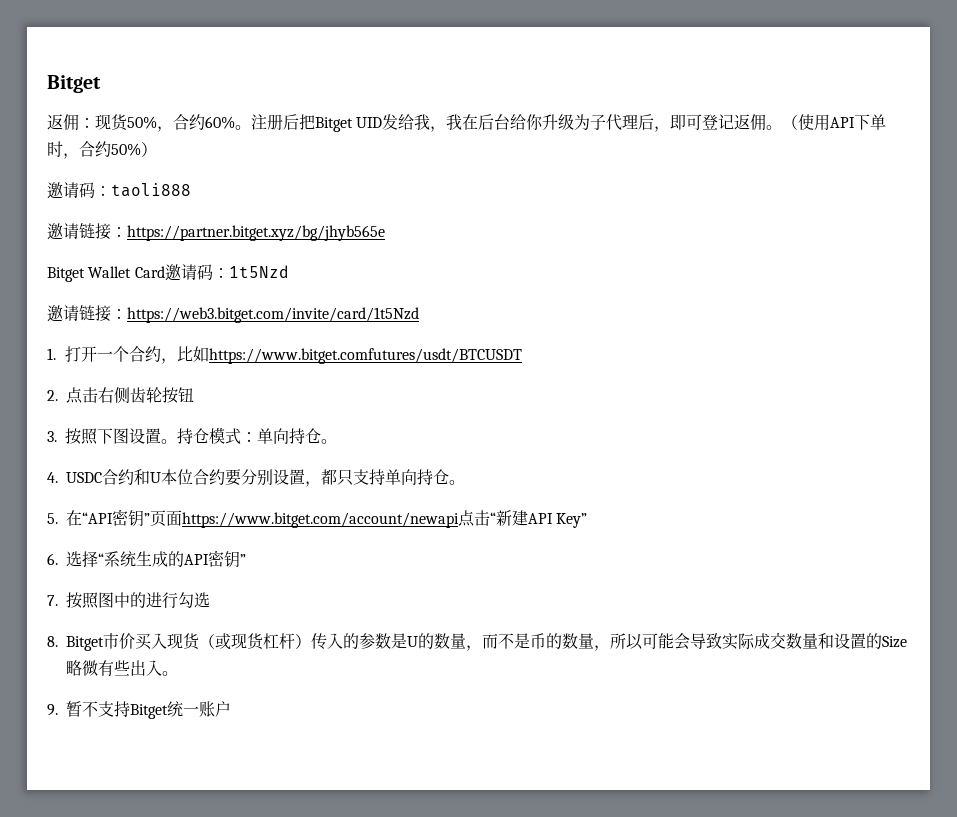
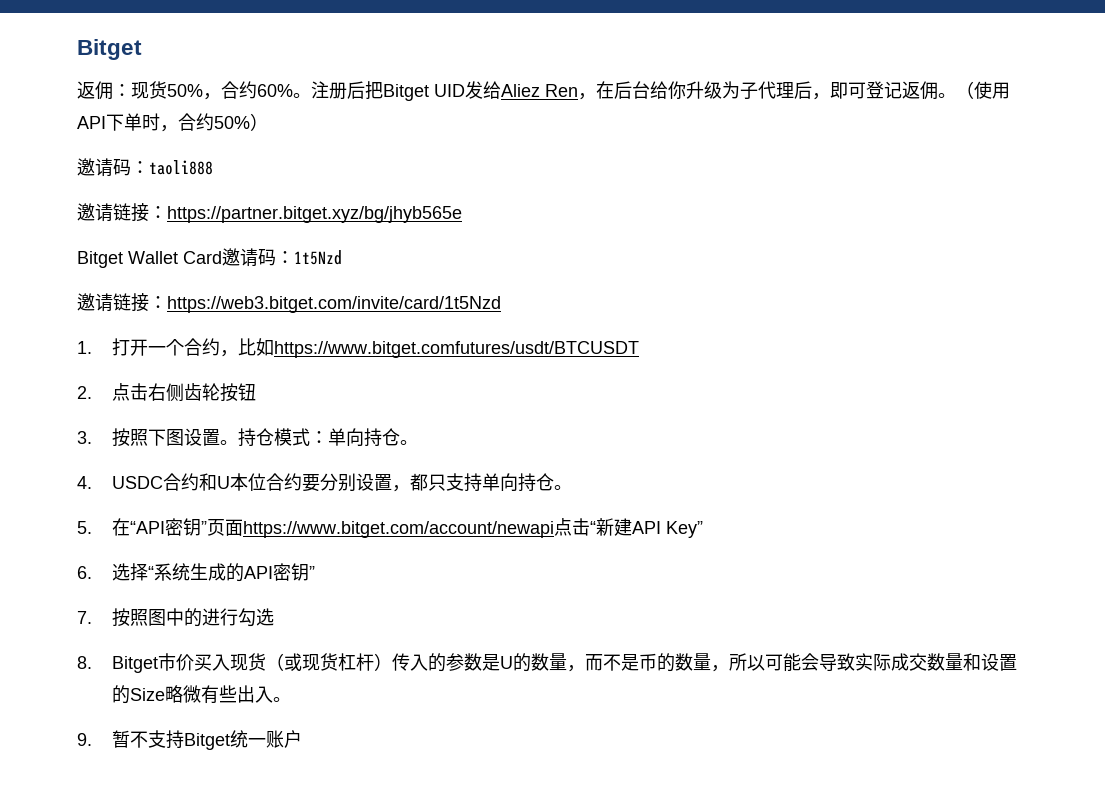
- 注册后把Bitget UID发给我，我在后台给你升级为子代理后，即可登记返佣。
+ 注册后把Bitget UID发给Aliez Ren，在后台给你升级为子代理后，即可登记返佣。

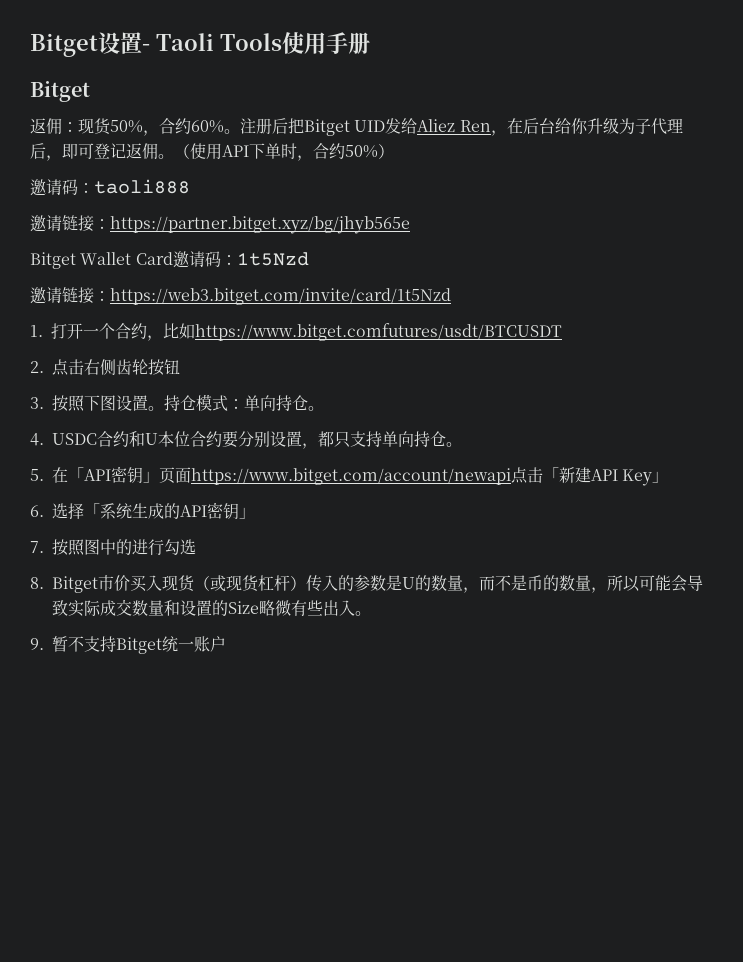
+ Bitget设置- Taoli Tools使用手册
- 5.在“API密钥”页面https://www.bitget.com/account/newapi点击“新建API Key”
+ 5.在「API密钥」页面https://www.bitget.com/account/newapi点击「新建API Key」
- 6.选择“系统生成的API密钥”
+ 6.选择「系统生成的API密钥」

